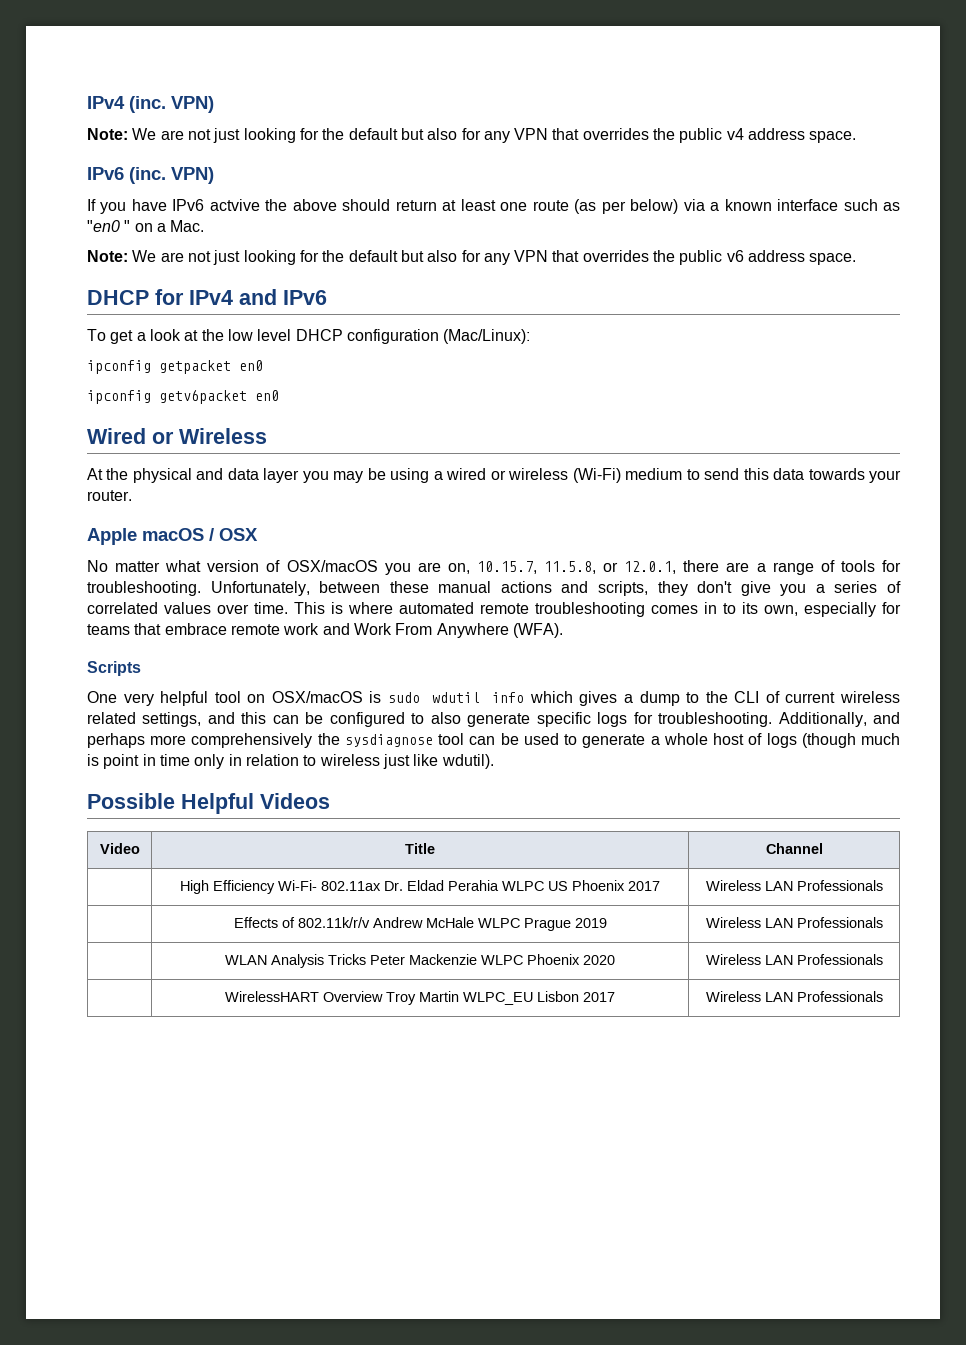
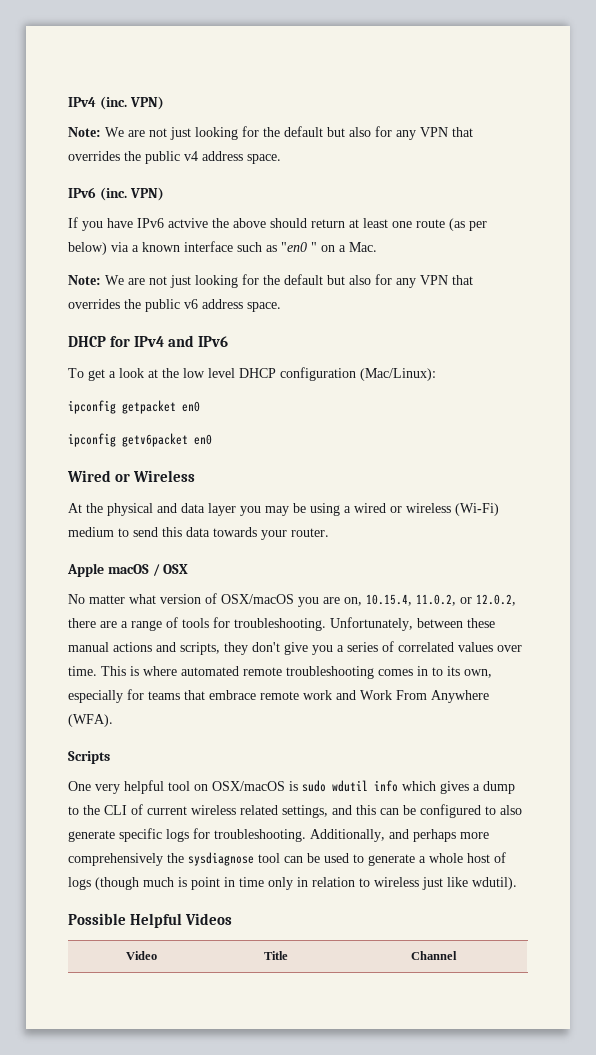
- No matter what version of OSX/macOS you are on, 10.15.7, 11.5.8, or 12.0.1, there are a range of tools for troubleshooting.
+ No matter what version of OSX/macOS you are on, 10.15.4, 11.0.2, or 12.0.2, there are a range of tools for troubleshooting.
- | High Efficiency Wi-Fi- 802.11ax Dr. Eldad Perahia WLPC US Phoenix 2017 | Wireless LAN Professionals
- | Effects of 802.11k/r/v Andrew McHale WLPC Prague 2019 | Wireless LAN Professionals
- | WLAN Analysis Tricks Peter Mackenzie WLPC Phoenix 2020 | Wireless LAN Professionals
- | WirelessHART Overview Troy Martin WLPC_EU Lisbon 2017 | Wireless LAN Professionals

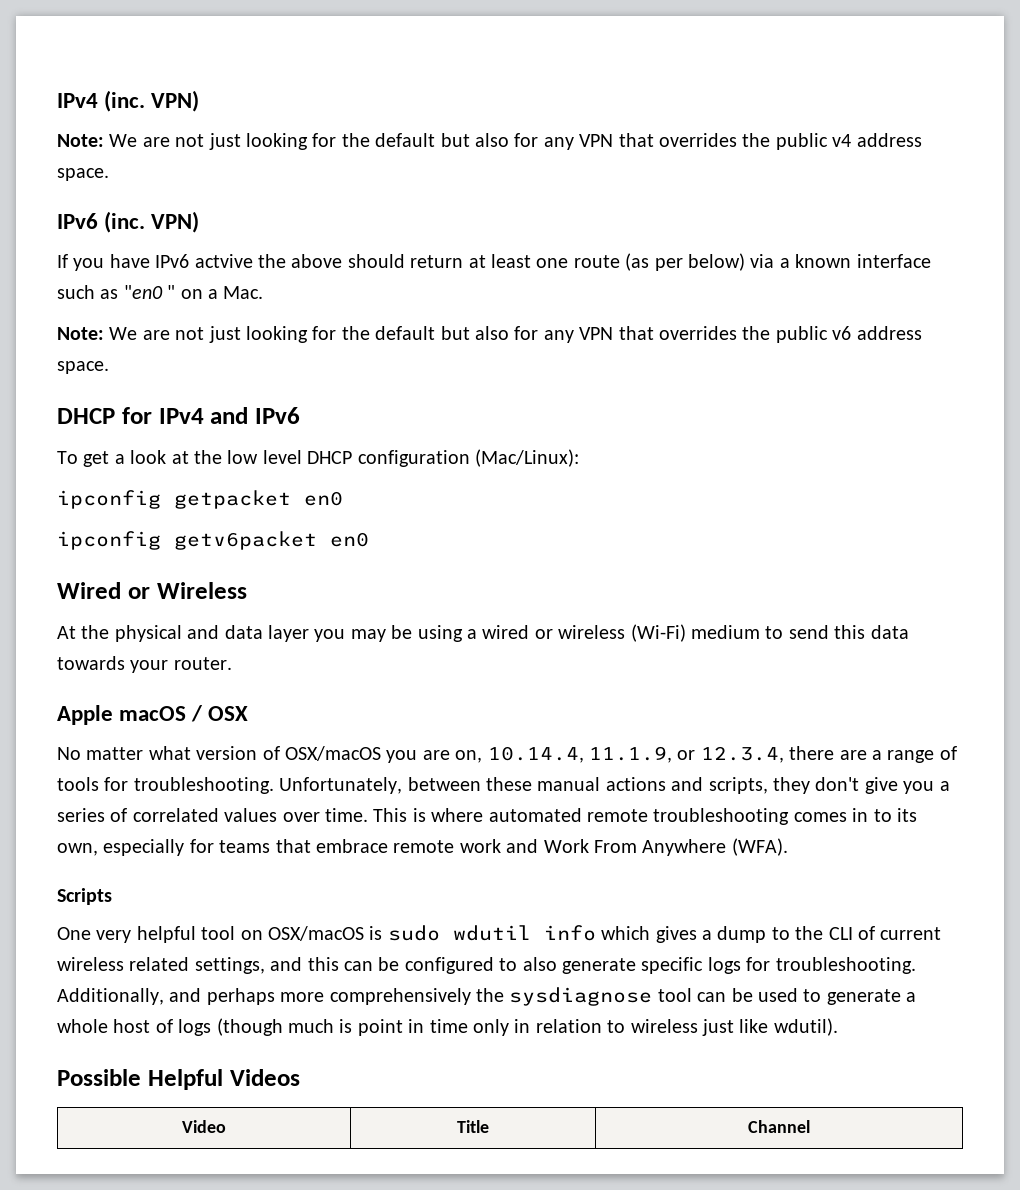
- No matter what version of OSX/macOS you are on, 10.15.4, 11.0.2, or 12.0.2, there are a range of tools for troubleshooting.
+ No matter what version of OSX/macOS you are on, 10.14.4, 11.1.9, or 12.3.4, there are a range of tools for troubleshooting.

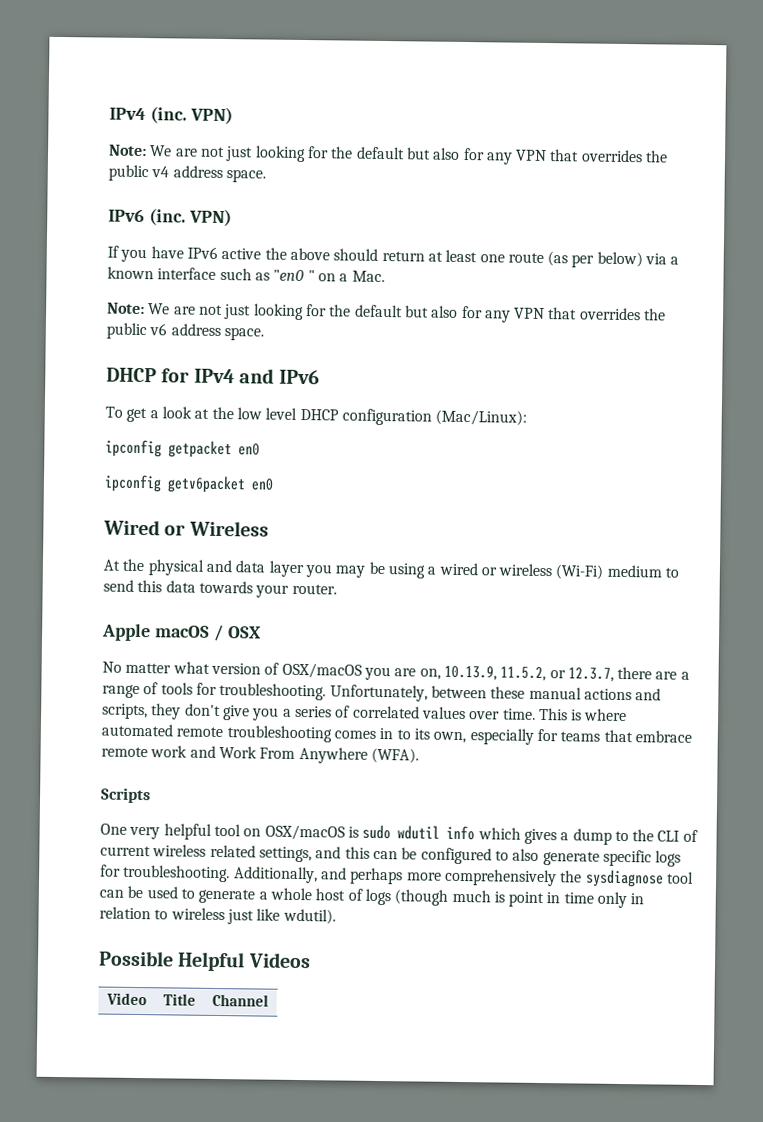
- If you have IPv6 actvive the above should return at least one route (as per below) via a known interface such as "en0 " on a Mac.
+ If you have IPv6 active the above should return at least one route (as per below) via a known interface such as "en0 " on a Mac.
- No matter what version of OSX/macOS you are on, 10.14.4, 11.1.9, or 12.3.4, there are a range of tools for troubleshooting.
+ No matter what version of OSX/macOS you are on, 10.13.9, 11.5.2, or 12.3.7, there are a range of tools for troubleshooting.

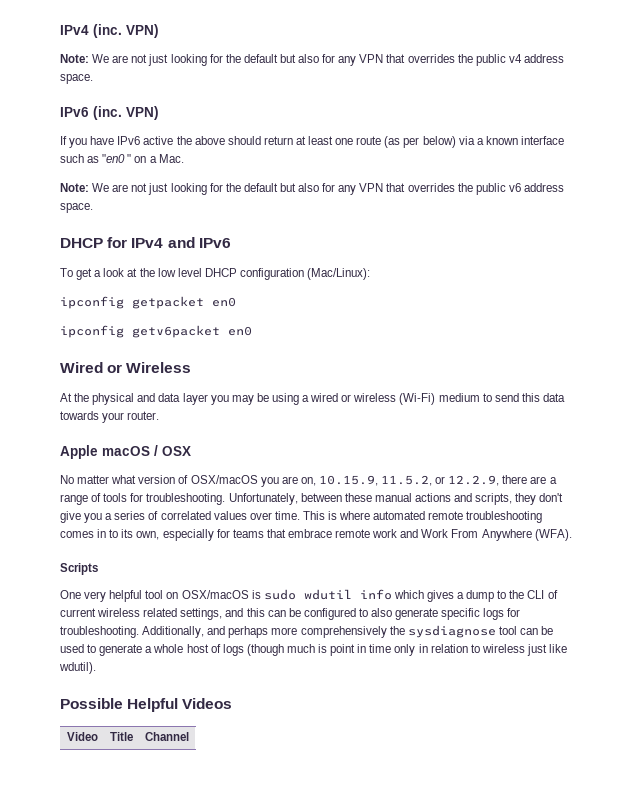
- No matter what version of OSX/macOS you are on, 10.13.9, 11.5.2, or 12.3.7, there are a range of tools for troubleshooting.
+ No matter what version of OSX/macOS you are on, 10.15.9, 11.5.2, or 12.2.9, there are a range of tools for troubleshooting.

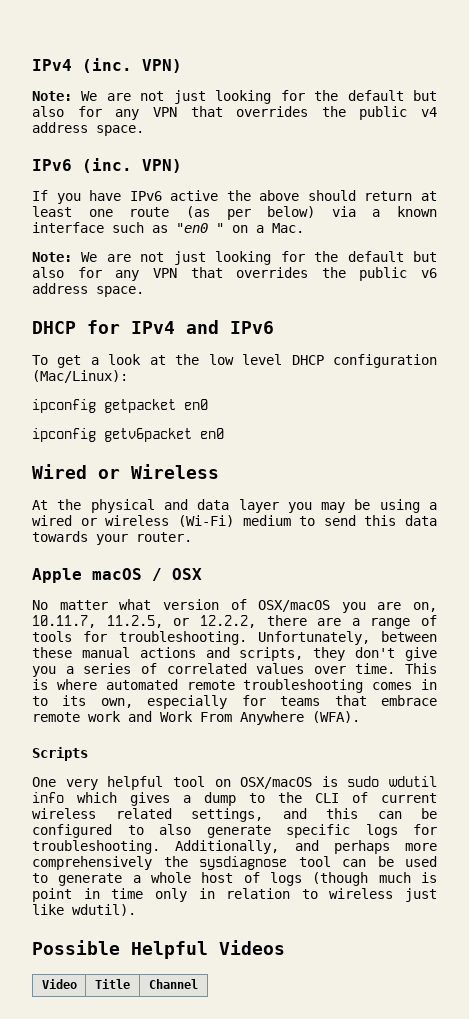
- No matter what version of OSX/macOS you are on, 10.15.9, 11.5.2, or 12.2.9, there are a range of tools for troubleshooting.
+ No matter what version of OSX/macOS you are on, 10.11.7, 11.2.5, or 12.2.2, there are a range of tools for troubleshooting.

